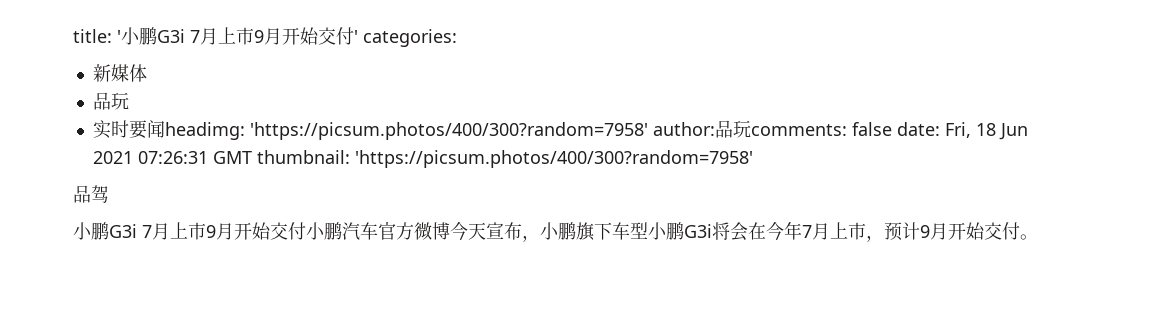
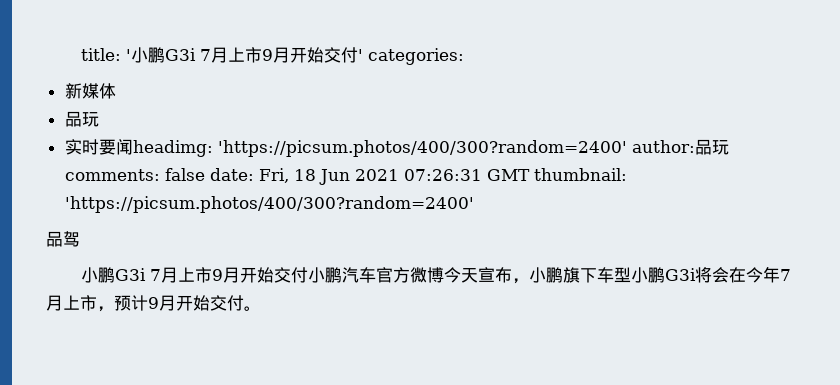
- 实时要闻headimg: 'https://picsum.photos/400/300?random=7958' author:品玩comments: false date: Fri, 18 Jun 2021 07:26:31 GMT thumbnail: 'https://picsum.photos/400/300?random=7958'
+ 实时要闻headimg: 'https://picsum.photos/400/300?random=2400' author:品玩comments: false date: Fri, 18 Jun 2021 07:26:31 GMT thumbnail: 'https://picsum.photos/400/300?random=2400'

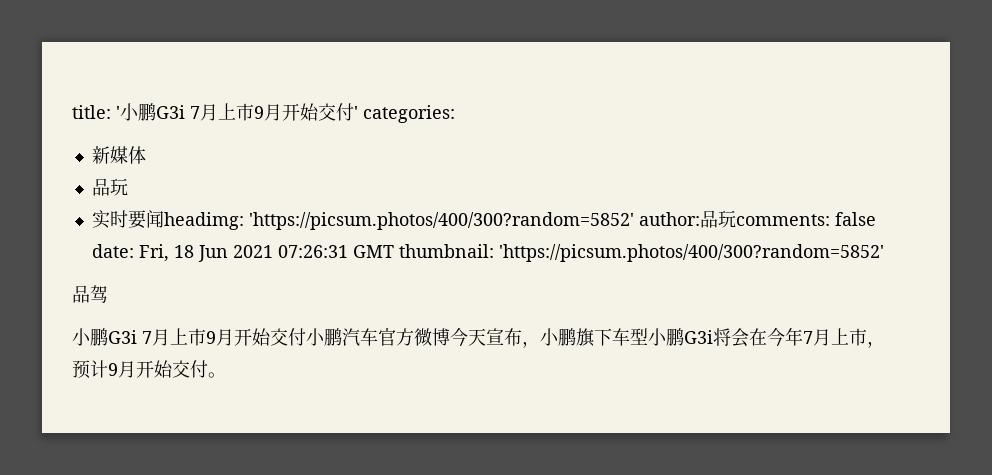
- 实时要闻headimg: 'https://picsum.photos/400/300?random=2400' author:品玩comments: false date: Fri, 18 Jun 2021 07:26:31 GMT thumbnail: 'https://picsum.photos/400/300?random=2400'
+ 实时要闻headimg: 'https://picsum.photos/400/300?random=5852' author:品玩comments: false date: Fri, 18 Jun 2021 07:26:31 GMT thumbnail: 'https://picsum.photos/400/300?random=5852'

